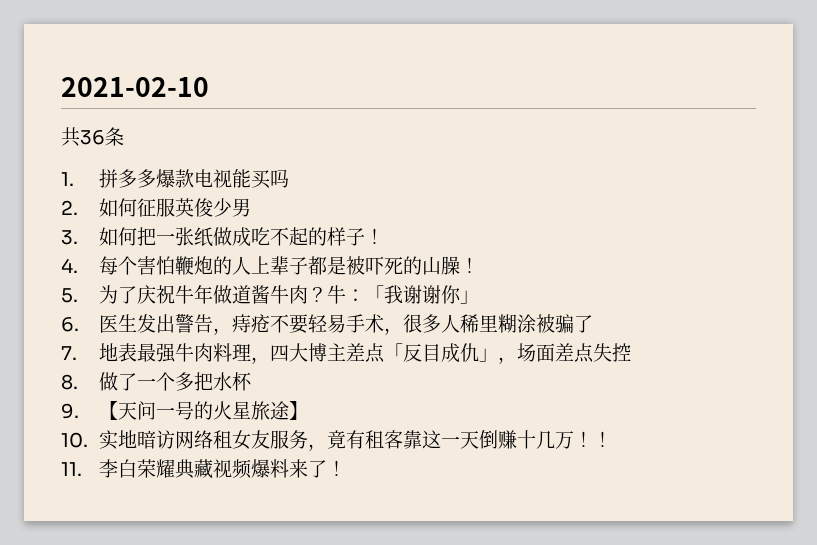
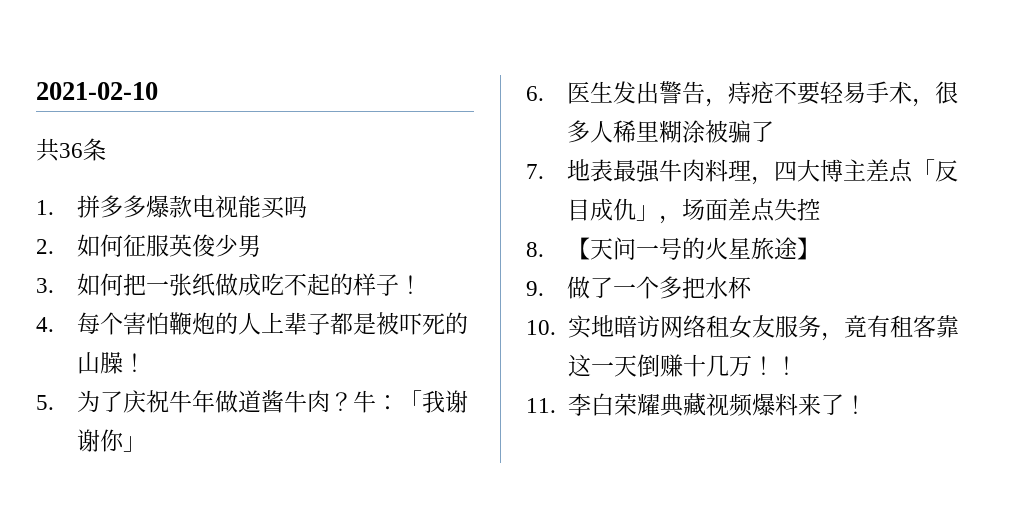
- 8.做了一个多把水杯
- 9.【天问一号的火星旅途】
+ 8.【天问一号的火星旅途】
+ 9.做了一个多把水杯

